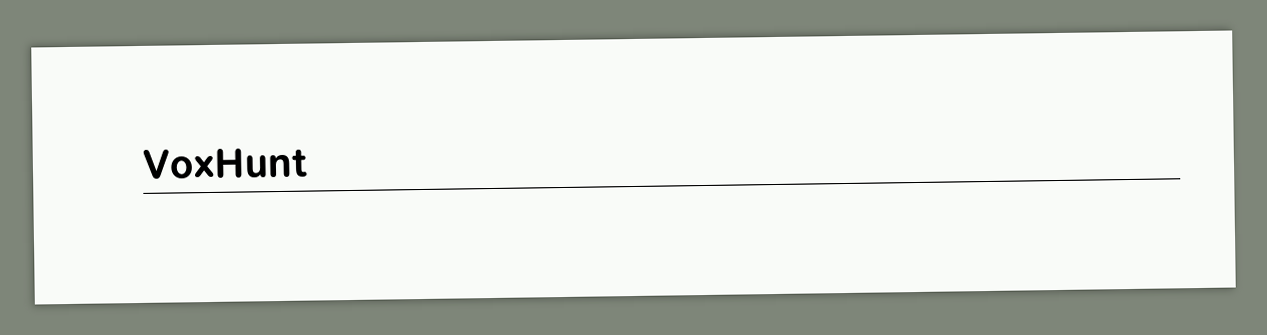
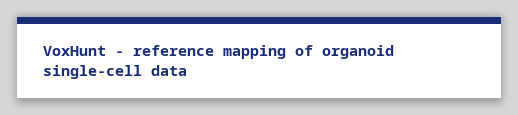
- VoxHunt
+ VoxHunt - reference mapping of organoid single-cell data

